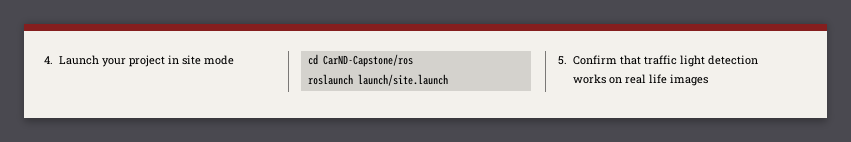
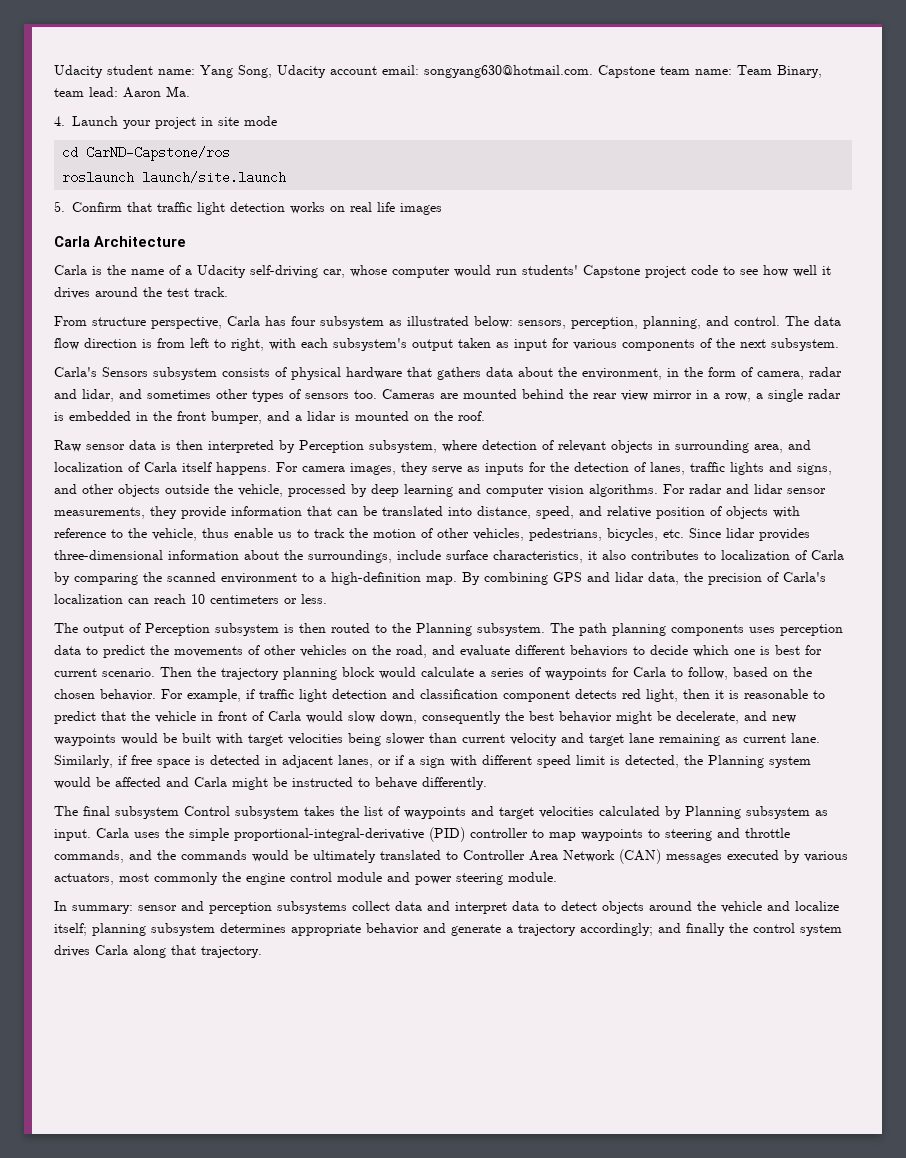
+ Udacity student name: Yang Song, Udacity account email: songyang630@hotmail.com. Capstone team name: Team Binary, team lead: Aaron Ma.
+ Carla Architecture
+ Carla is the name of a Udacity self-driving car, whose computer would run students' Capstone project code to see how well it drives around the test track.
+ From structure perspective, Carla has four subsystem as illustrated below: sensors, perception, planning, and control. The data flow direction is from left to right, with each subsystem's output taken as input for various components of the next subsystem.
+ Carla's Sensors subsystem consists of physical hardware that gathers data about the environment, in the form of camera, radar and lidar, and sometimes other types of sensors too. Cameras are mounted behind the rear view mirror in a row, a single radar is embedded in the front bumper, and a lidar is mounted on the roof.
+ Raw sensor data is then interpreted by Perception subsystem, where detection of relevant objects in surrounding area, and localization of Carla itself happens. For camera images, they serve as inputs for the detection of lanes, traffic lights and signs, and other objects outside the vehicle, processed by deep learning and computer vision algorithms. For radar and lidar sensor measurements, they provide information that can be translated into distance, speed, and relative position of objects with reference to the vehicle, thus enable us to track the motion of other vehicles, pedestrians, bicycles, etc. Since lidar provides three-dimensional information about the surroundings, include surface characteristics, it also contributes to localization of Carla by comparing the scanned environment to a high-definition map. By combining GPS and lidar data, the precision of Carla's localization can reach 10 centimeters or less.
+ The output of Perception subsystem is then routed to the Planning subsystem. The path planning components uses perception data to predict the movements of other vehicles on the road, and evaluate different behaviors to decide which one is best for current scenario. Then the trajectory planning block would calculate a series of waypoints for Carla to follow, based on the chosen behavior. For example, if traffic light detection and classification component detects red light, then it is reasonable to predict that the vehicle in front of Carla would slow down, consequently the best behavior might be decelerate, and new waypoints would be built with target velocities being slower than current velocity and target lane remaining as current lane. Similarly, if free space is detected in adjacent lanes, or if a sign with different speed limit is detected, the Planning system would be affected and Carla might be instructed to behave differently.
+ The final subsystem Control subsystem takes the list of waypoints and target velocities calculated by Planning subsystem as input. Carla uses the simple proportional-integral-derivative (PID) controller to map waypoints to steering and throttle commands, and the commands would be ultimately translated to Controller Area Network (CAN) messages executed by various actuators, most commonly the engine control module and power steering module.
+ In summary: sensor and perception subsystems collect data and interpret data to detect objects around the vehicle and localize itself; planning subsystem determines appropriate behavior and generate a trajectory accordingly; and finally the control system drives Carla along that trajectory.

